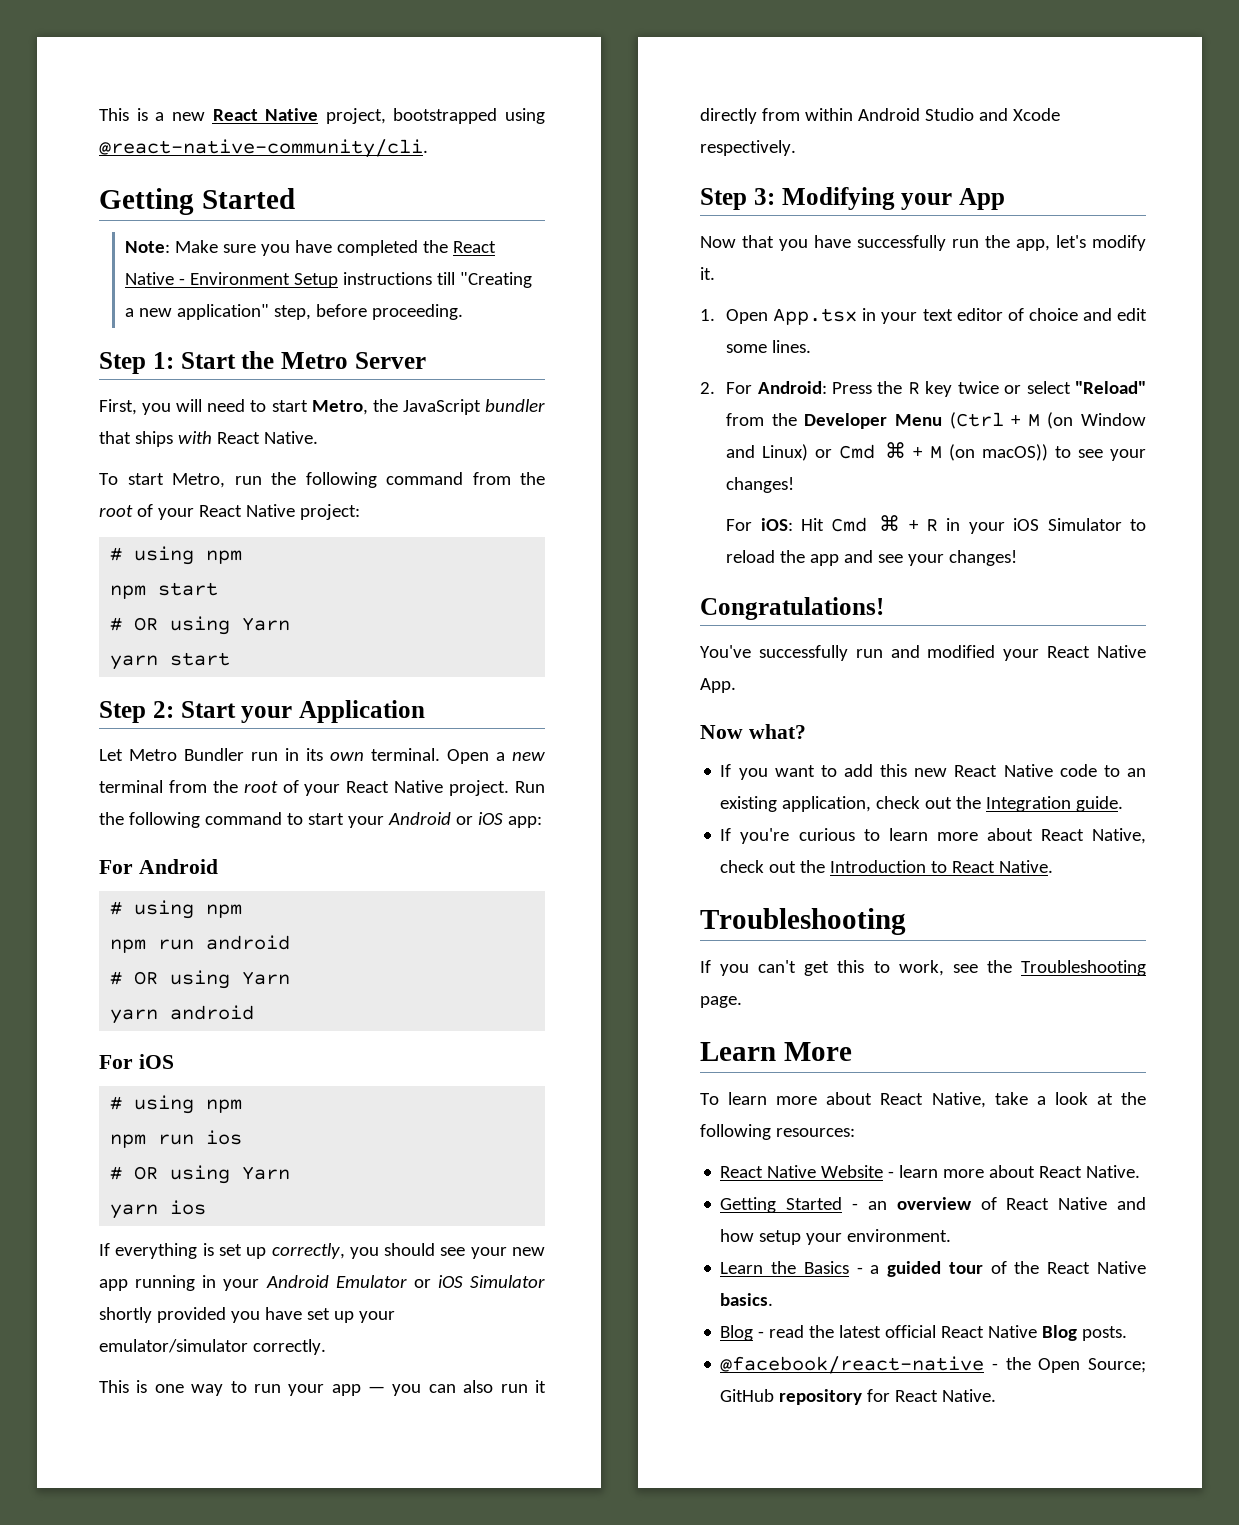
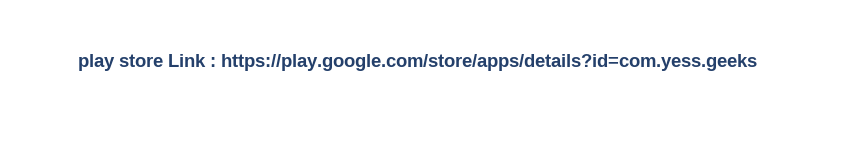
- This is a new React Native project, bootstrapped using @react-native-community/cli.
- Getting Started
- Note: Make sure you have completed the React Native - Environment Setup instructions till "Creating a new application" step, before proceeding.
- Step 1: Start the Metro Server
- First, you will need to start Metro, the JavaScript bundler that ships with React Native.
- To start Metro, run the following command from the root of your React Native project:
- # using npm
- npm start
- # OR using Yarn
- yarn start
- Step 2: Start your Application
- Let Metro Bundler run in its own terminal. Open a new terminal from the root of your React Native project. Run the following command to start your Android or iOS app:
- For Android
- # using npm
- npm run android
- # OR using Yarn
- yarn android
- For iOS
- # using npm
- npm run ios
- # OR using Yarn
- yarn ios
- If everything is set up correctly, you should see your new app running in your Android Emulator or iOS Simulator shortly provided you have set up your emulator/simulator correctly.
- This is one way to run your app — you can also run it directly from within Android Studio and Xcode respectively.
- Step 3: Modifying your App
- Now that you have successfully run the app, let's modify it.
- 1. Open App.tsx in your text editor of choice and edit some lines.
- 2. For Android: Press the R key twice or select "Reload" from the Developer Menu (Ctrl + M (on Window and Linux) or Cmd ⌘ + M (on macOS)) to see your changes!
- For iOS: Hit Cmd ⌘ + R in your iOS Simulator to reload the app and see your changes!
- Congratulations!
- You've successfully run and modified your React Native App.
- Now what?
- If you want to add this new React Native code to an existing application, check out the Integration guide.
- If you're curious to learn more about React Native, check out the Introduction to React Native.
- Troubleshooting
- If you can't get this to work, see the Troubleshooting page.
- Learn More
- To learn more about React Native, take a look at the following resources:
- React Native Website - learn more about React Native.
- Getting Started - an overview of React Native and how setup your environment.
- Learn the Basics - a guided tour of the React Native basics.
- Blog - read the latest official React Native Blog posts.
- @facebook/react-native - the Open Source; GitHub repository for React Native.
+ play store Link : https://play.google.com/store/apps/details?id=com.yess.geeks

